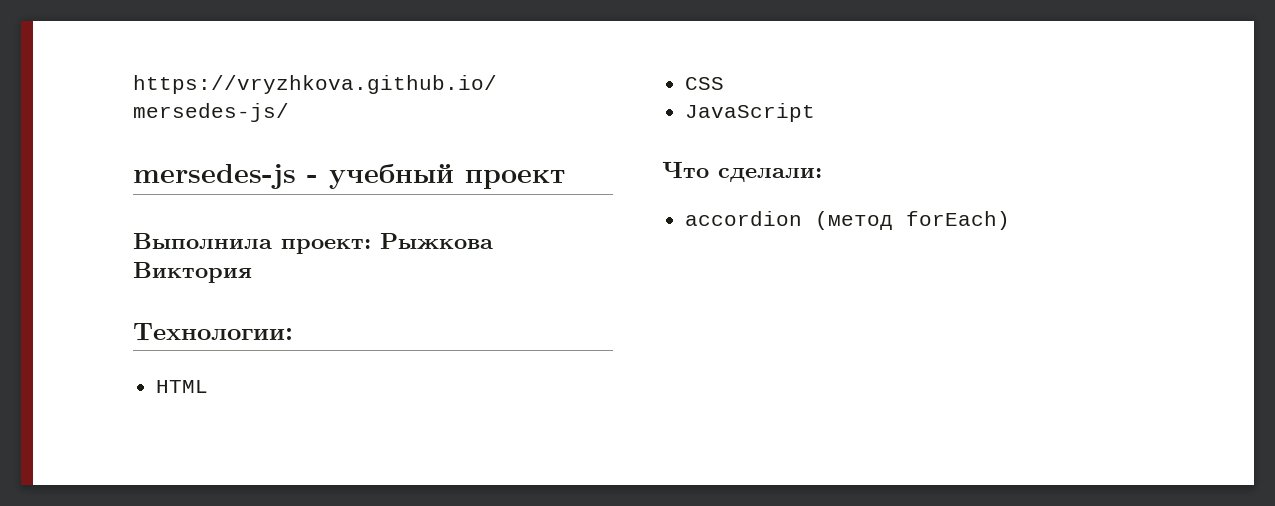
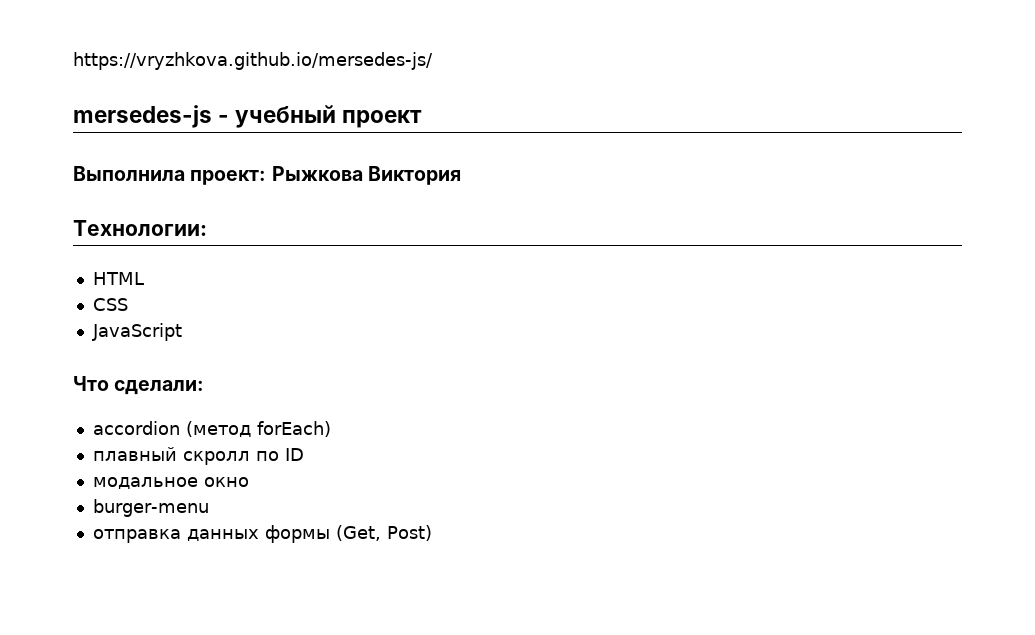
+ плавный скролл по ID
+ модальное окно
+ burger-menu
+ отправка данных формы (Get, Post)

